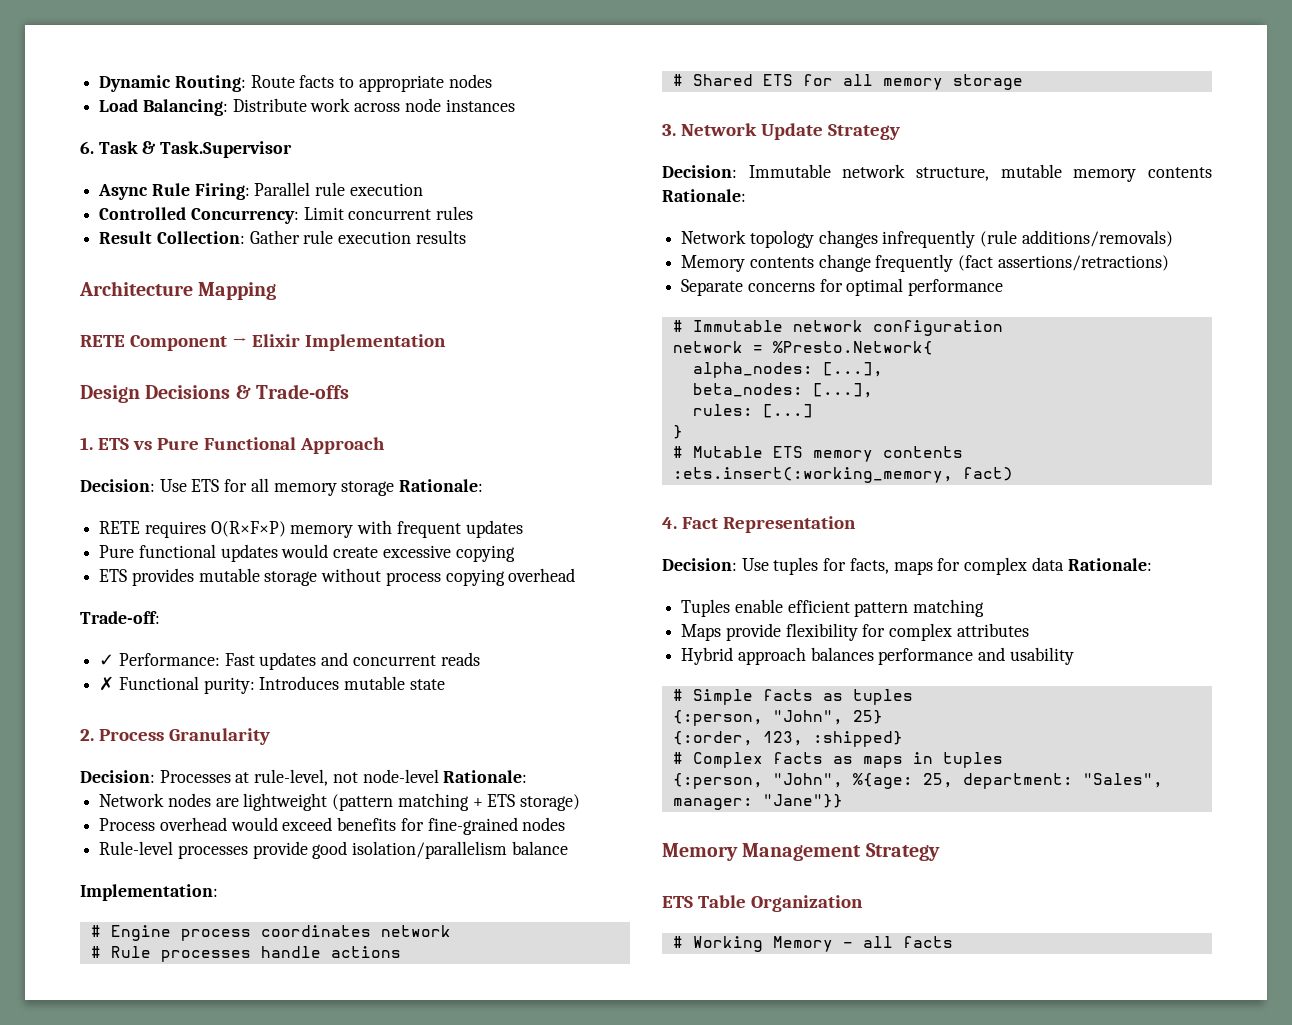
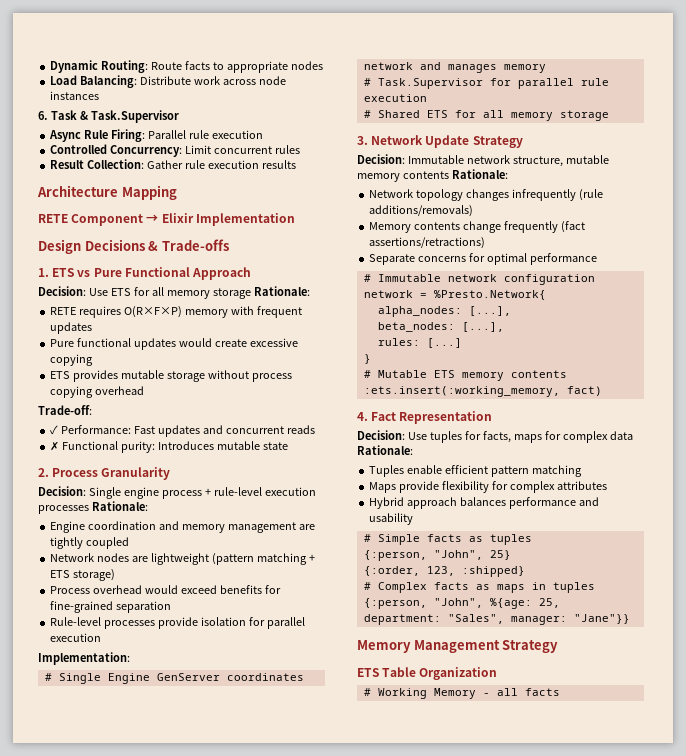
- Decision: Processes at rule-level, not node-level Rationale:
+ Decision: Single engine process + rule-level execution processes Rationale:
+ Engine coordination and memory management are tightly coupled
- Process overhead would exceed benefits for fine-grained nodes
+ Process overhead would exceed benefits for fine-grained separation
- Rule-level processes provide good isolation/parallelism balance
+ Rule-level processes provide isolation for parallel execution
- # Engine process coordinates network
- # Rule processes handle actions
+ # Single Engine GenServer coordinates network and manages memory
+ # Task.Supervisor for parallel rule execution

